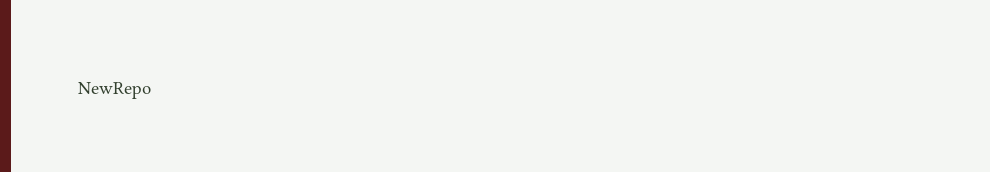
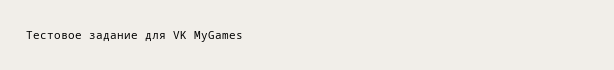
- NewRepo
+ Тестовое задание для VK MyGames

